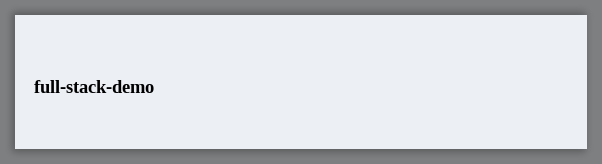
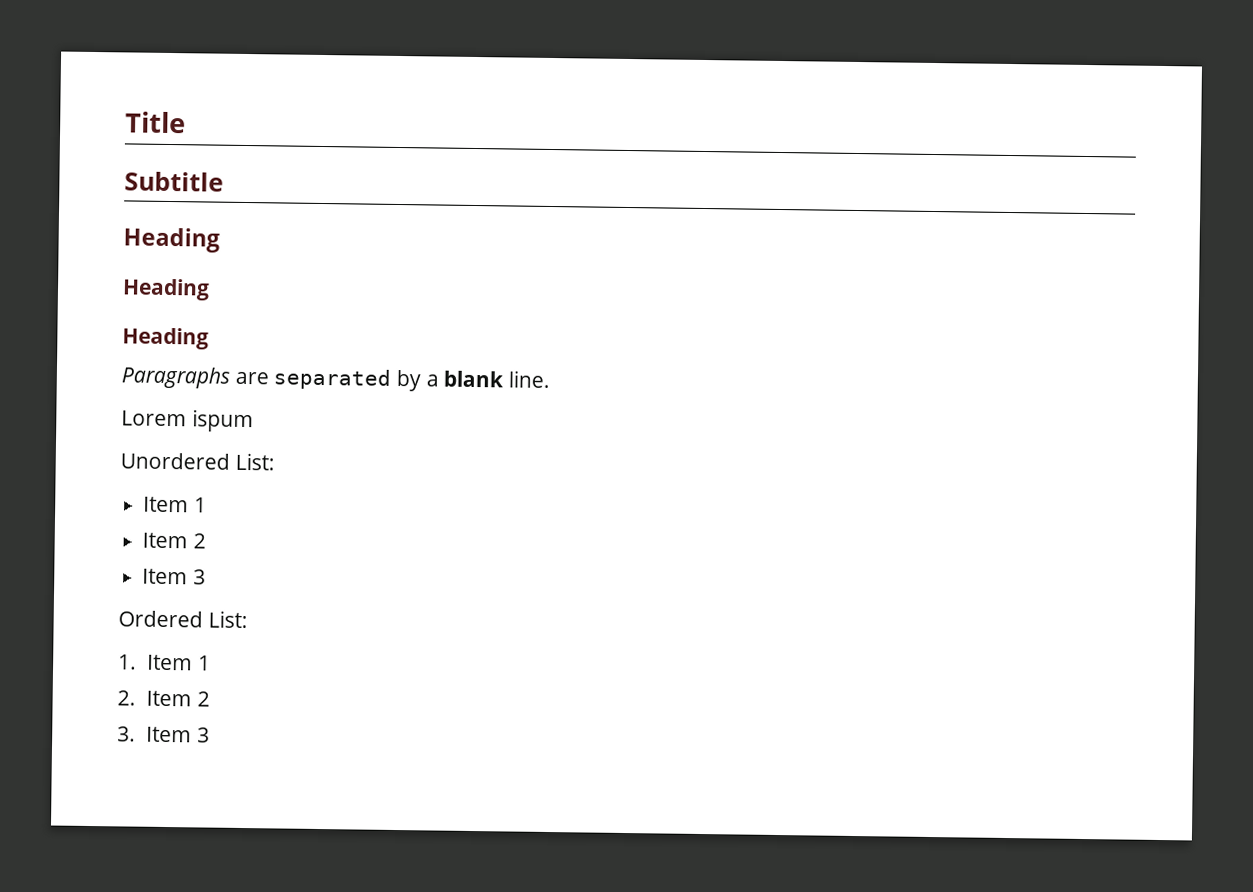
- full-stack-demo
+ Title
+ Subtitle
+ Heading
+ Heading
+ Heading
+ Paragraphs are separated by a blank line.
+ Lorem ispum
+ Unordered List:
+ Item 1
+ Item 2
+ Item 3
+ Ordered List:
+ 1. Item 1
+ 2. Item 2
+ 3. Item 3

